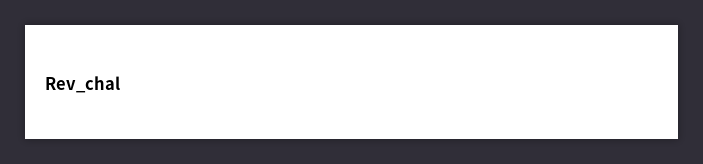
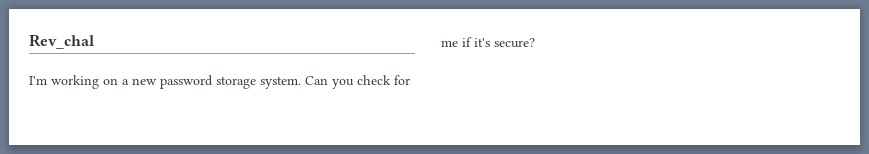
+ I'm working on a new password storage system. Can you check for me if it's secure?

